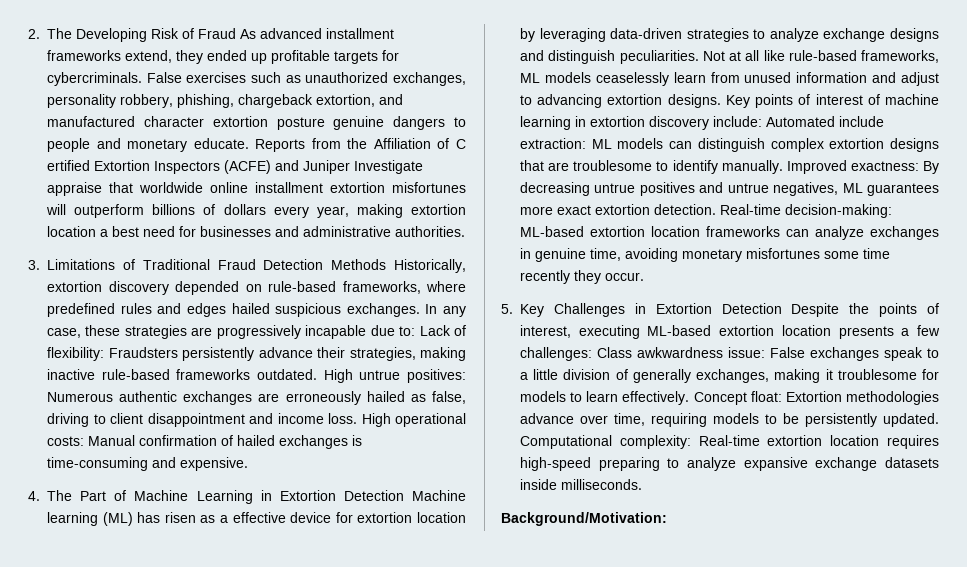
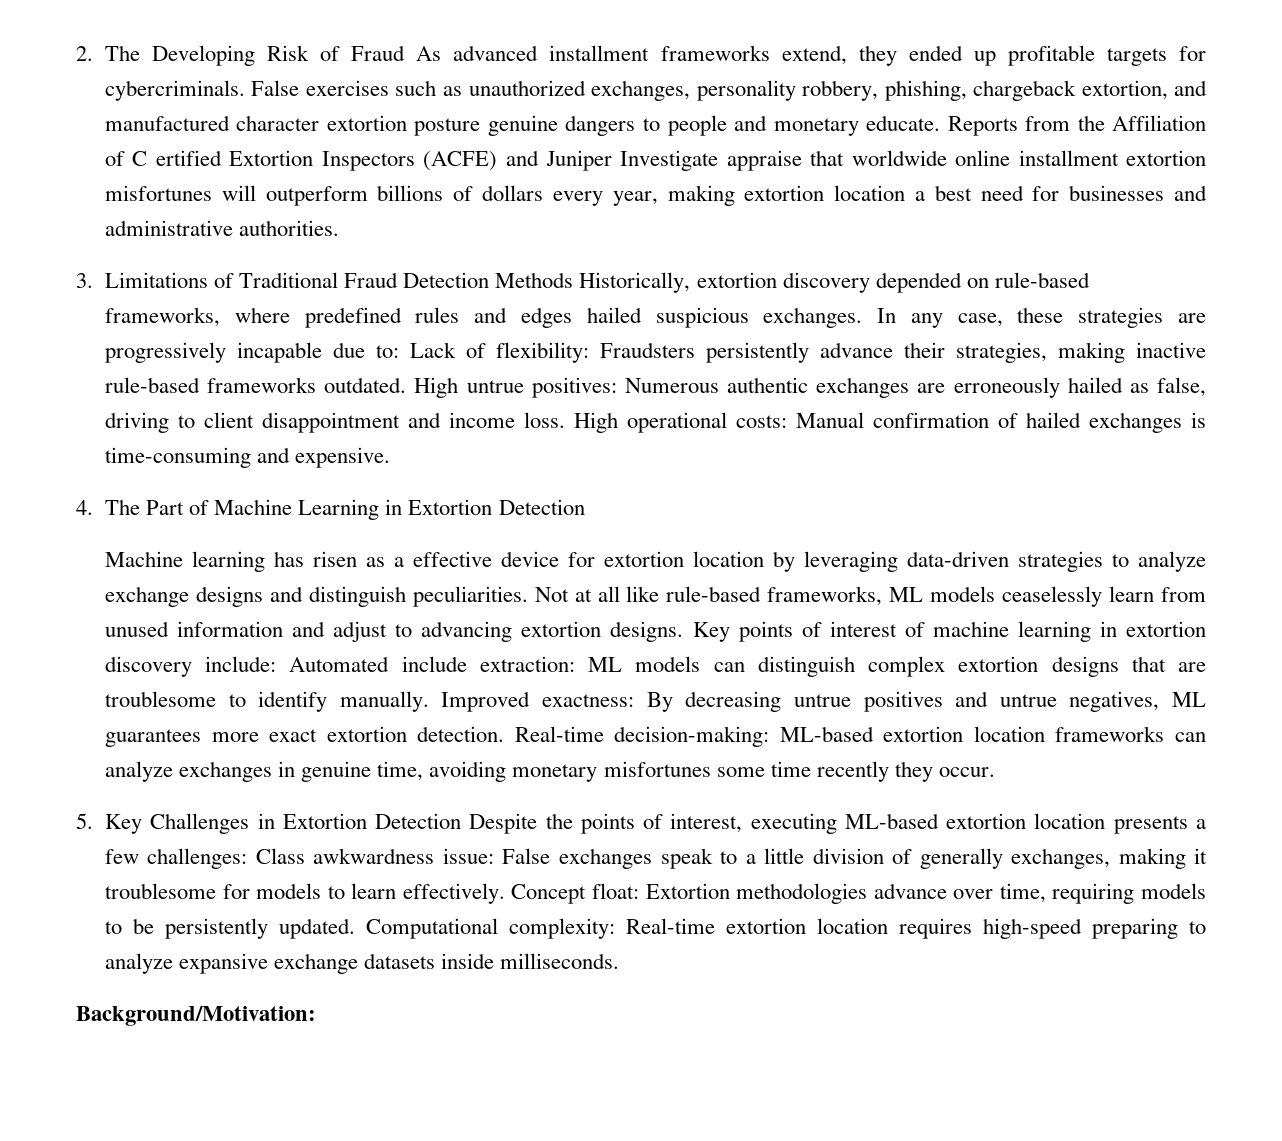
- 4. The Part of Machine Learning in Extortion Detection Machine learning (ML) has risen as a effective device for extortion location by leveraging data-driven strategies to analyze exchange designs and distinguish peculiarities.
+ 4. The Part of Machine Learning in Extortion Detection
+ Machine learning has risen as a effective device for extortion location by leveraging data-driven strategies to analyze exchange designs and distinguish peculiarities.

